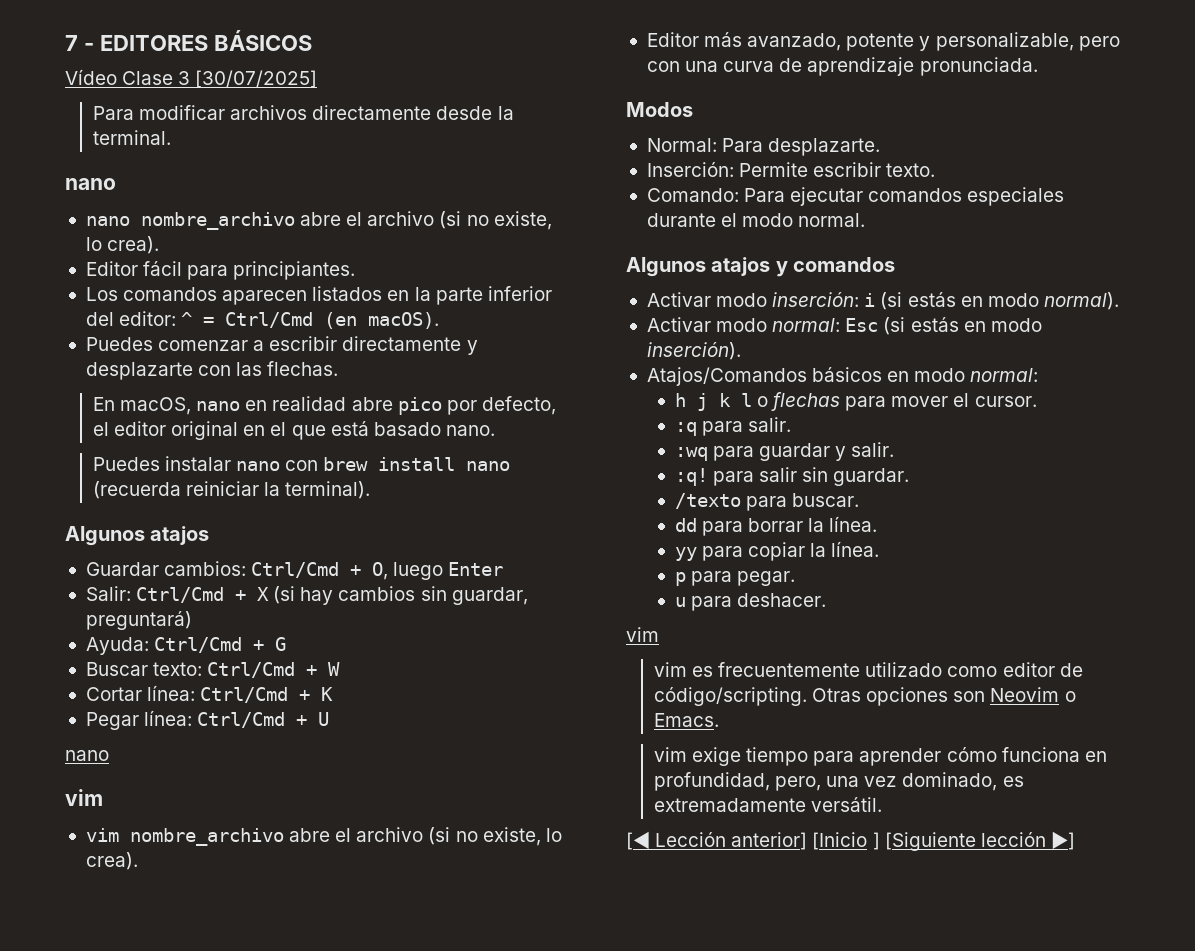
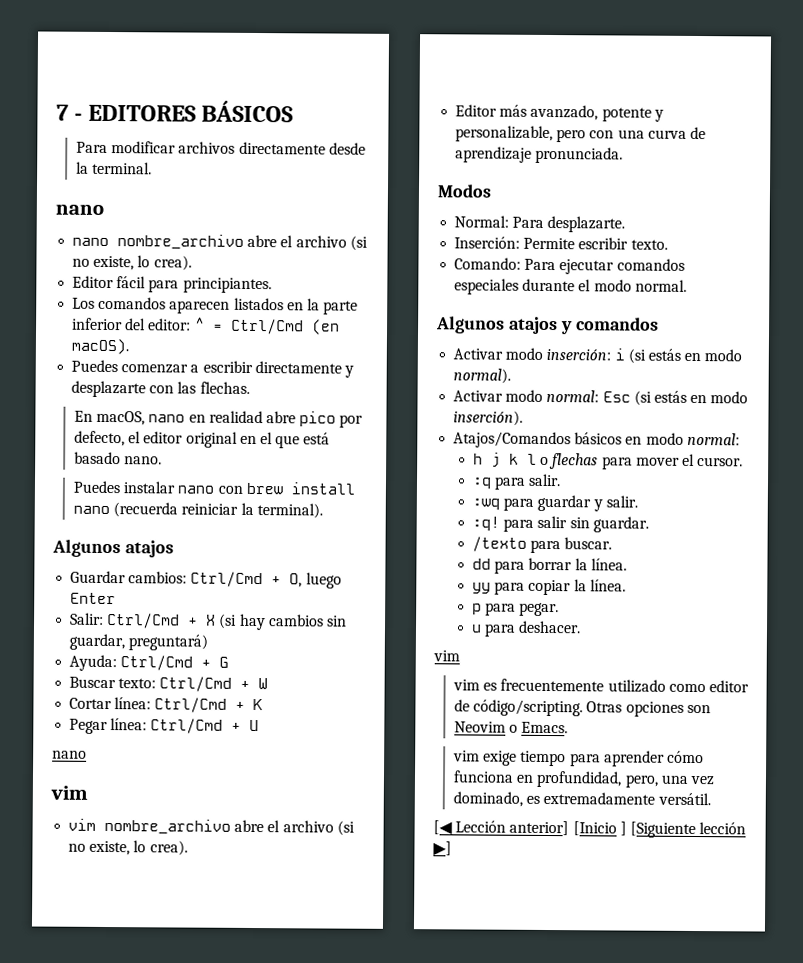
- Vídeo Clase 3 [30/07/2025]

